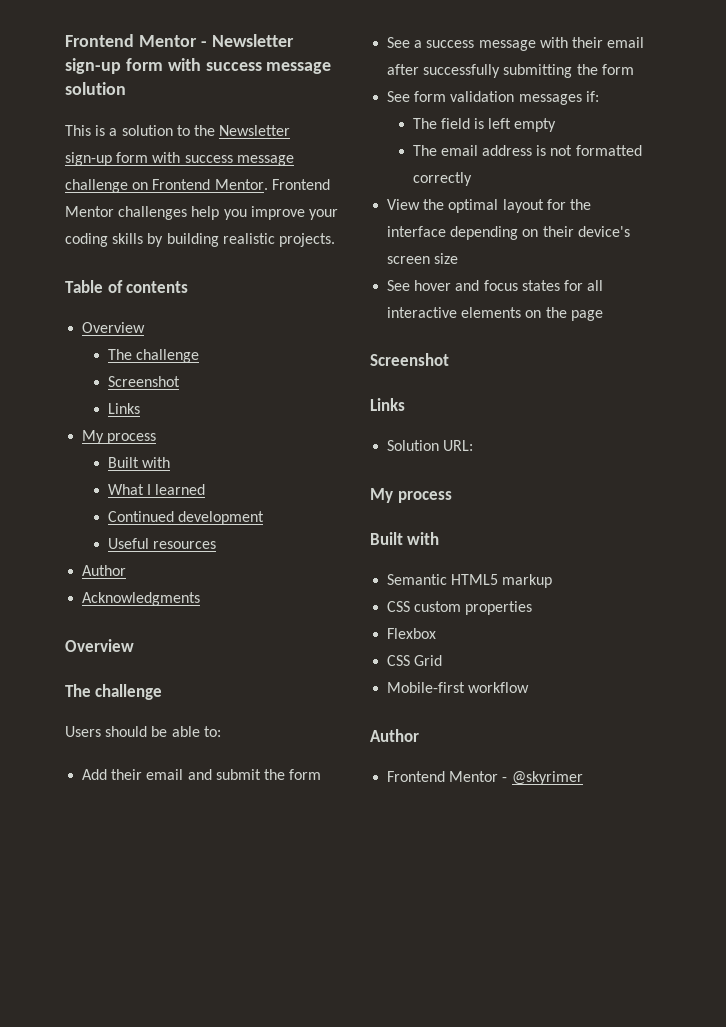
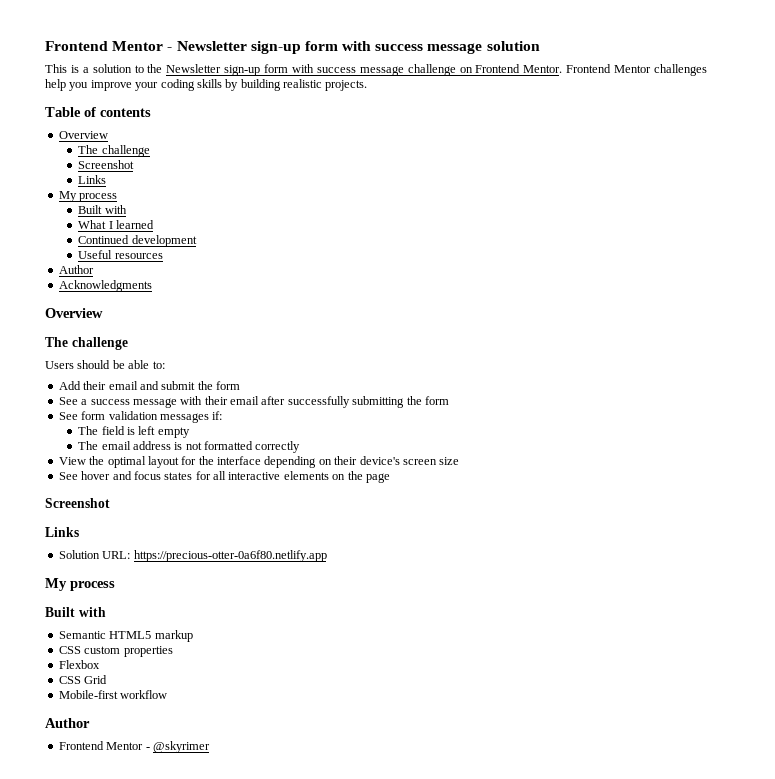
- Solution URL:
+ Solution URL: https://precious-otter-0a6f80.netlify.app

